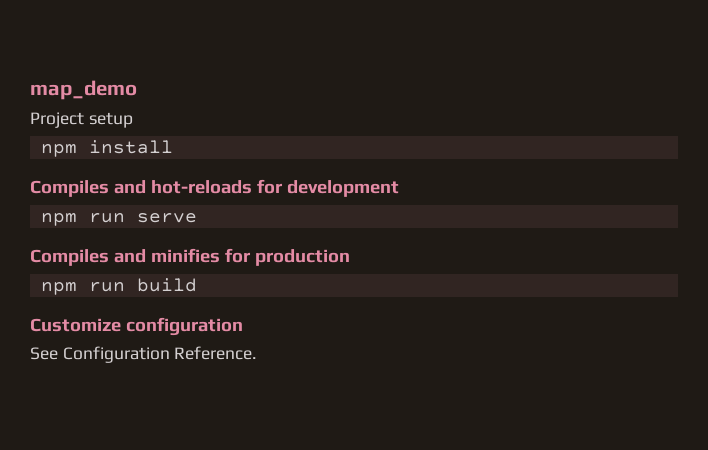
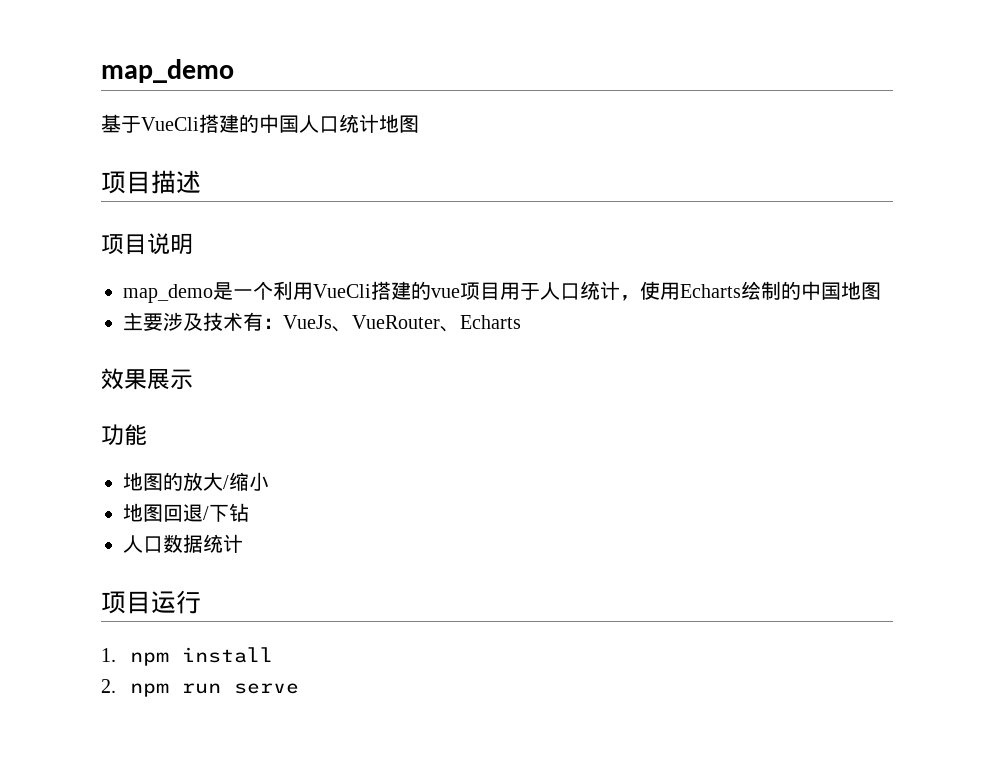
- Project setup
- npm install
- Compiles and hot-reloads for development
- npm run serve
- Compiles and minifies for production
- npm run build
- Customize configuration
- See Configuration Reference.
+ 基于VueCli搭建的中国人口统计地图
+ 项目描述
+ 项目说明
+ map_demo是一个利用VueCli搭建的vue项目用于人口统计，使用Echarts绘制的中国地图
+ 主要涉及技术有：VueJs、VueRouter、Echarts
+ 效果展示
+ 功能
+ 地图的放大/缩小
+ 地图回退/下钻
+ 人口数据统计
+ 项目运行
+ 1. npm install
+ 2. npm run serve

